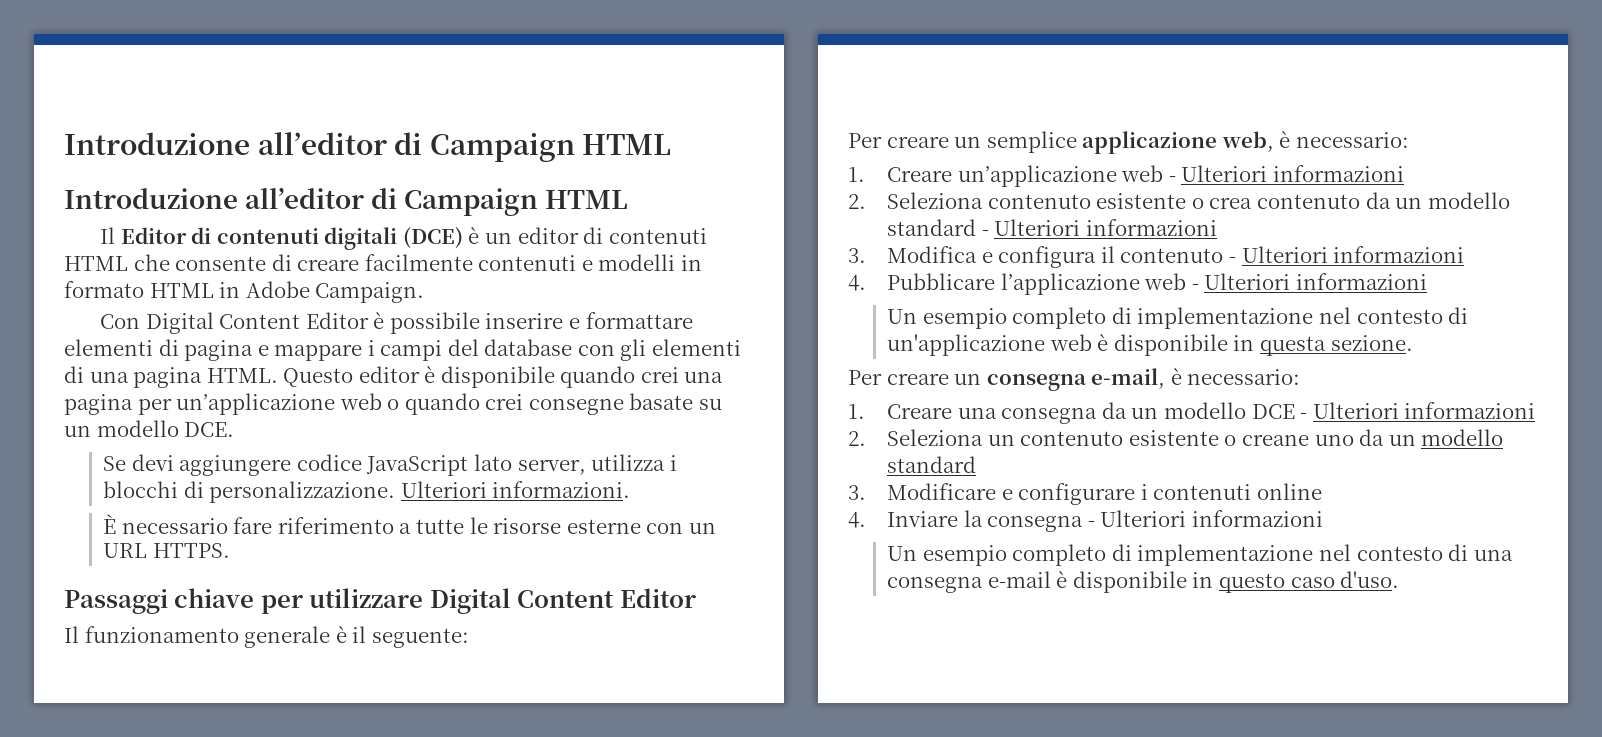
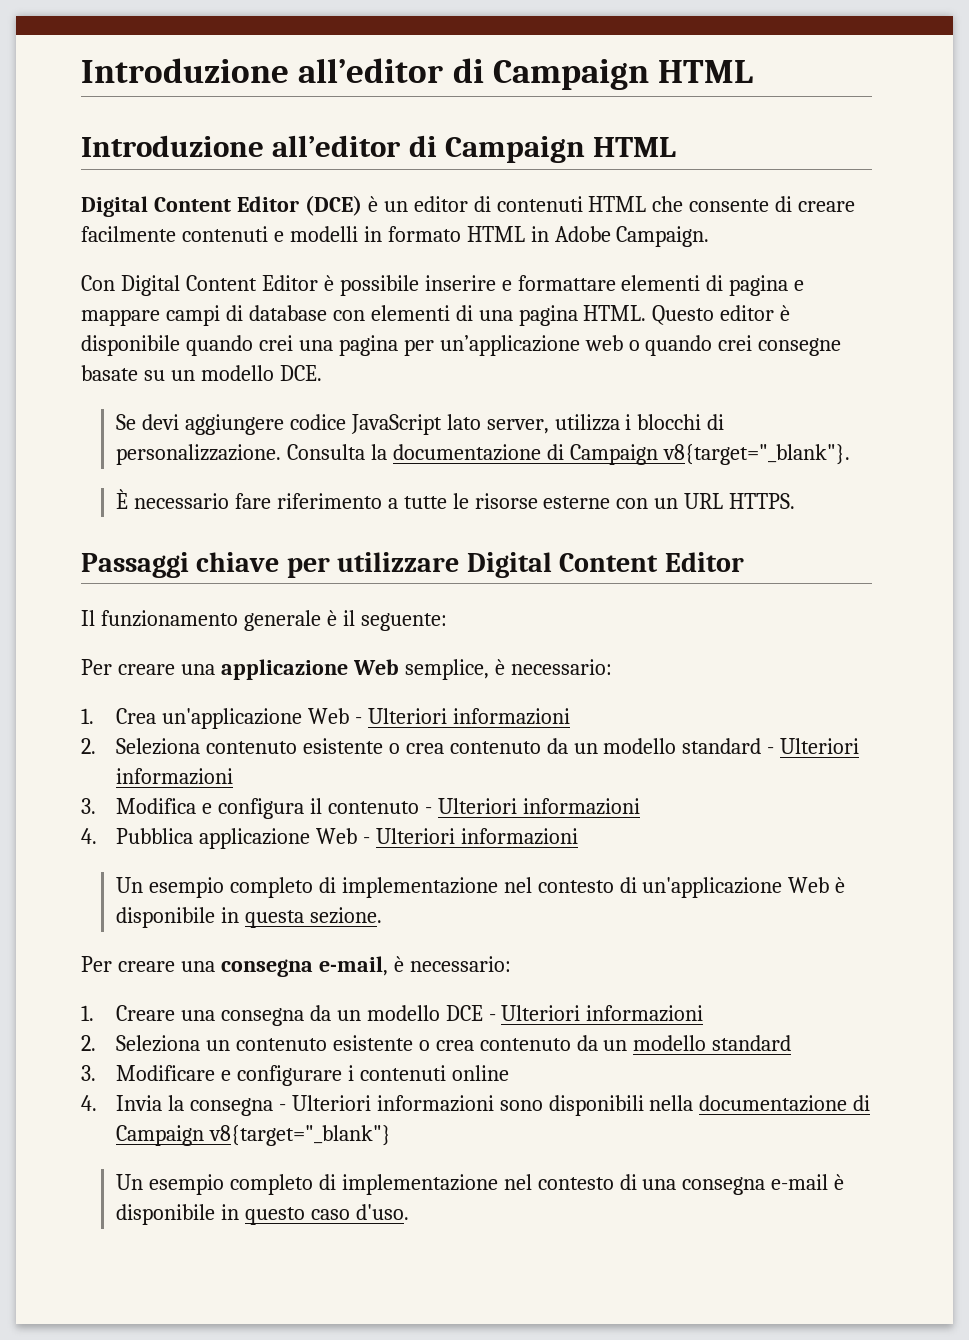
- Il Editor di contenuti digitali (DCE) è un editor di contenuti HTML che consente di creare facilmente contenuti e modelli in formato HTML in Adobe Campaign.
+ Digital Content Editor (DCE) è un editor di contenuti HTML che consente di creare facilmente contenuti e modelli in formato HTML in Adobe Campaign.
- Con Digital Content Editor è possibile inserire e formattare elementi di pagina e mappare i campi del database con gli elementi di una pagina HTML.
+ Con Digital Content Editor è possibile inserire e formattare elementi di pagina e mappare campi di database con elementi di una pagina HTML.
- Ulteriori informazioni.
+ Consulta la documentazione di Campaign v8{target="_blank"}.
- Per creare un semplice applicazione web, è necessario:
- 1. Creare un’applicazione web - Ulteriori informazioni
+ Per creare una applicazione Web semplice, è necessario:
+ 1. Crea un'applicazione Web - Ulteriori informazioni
- 4. Pubblicare l’applicazione web - Ulteriori informazioni
+ 4. Pubblica applicazione Web - Ulteriori informazioni
- Un esempio completo di implementazione nel contesto di un'applicazione web è disponibile in questa sezione.
+ Un esempio completo di implementazione nel contesto di un'applicazione Web è disponibile in questa sezione.
- Per creare un consegna e-mail, è necessario:
+ Per creare una consegna e-mail, è necessario:
- 2. Seleziona un contenuto esistente o creane uno da un modello standard
+ 2. Seleziona un contenuto esistente o crea contenuto da un modello standard
- 4. Inviare la consegna - Ulteriori informazioni
+ 4. Invia la consegna - Ulteriori informazioni sono disponibili nella documentazione di Campaign v8{target="_blank"}

